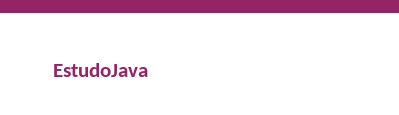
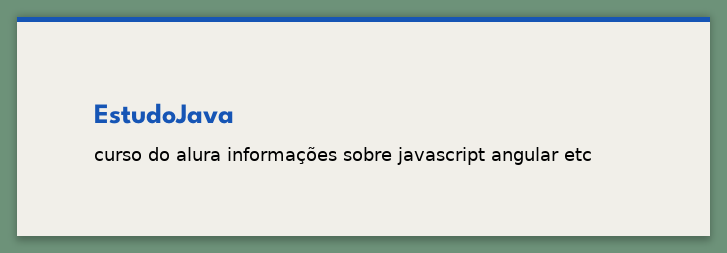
+ curso do alura informações sobre javascript angular etc

